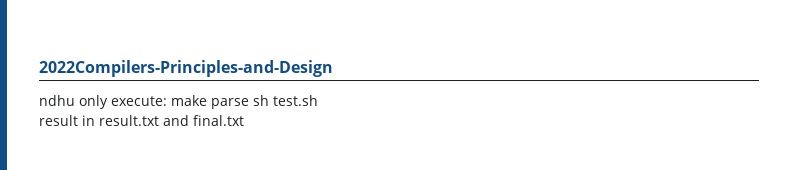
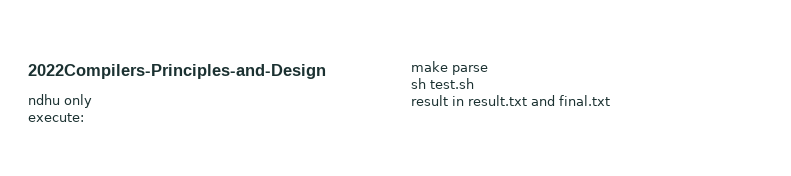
- ndhu only execute: make parse sh test.sh
+ ndhu only
+ execute:
+ make parse
+ sh test.sh

